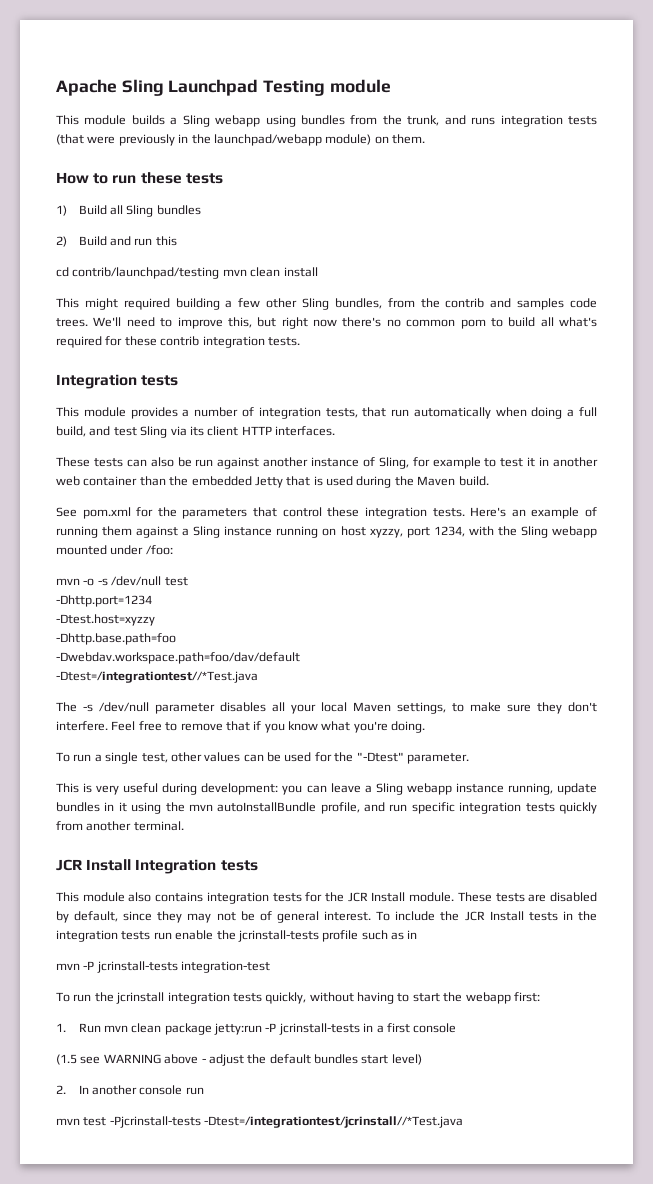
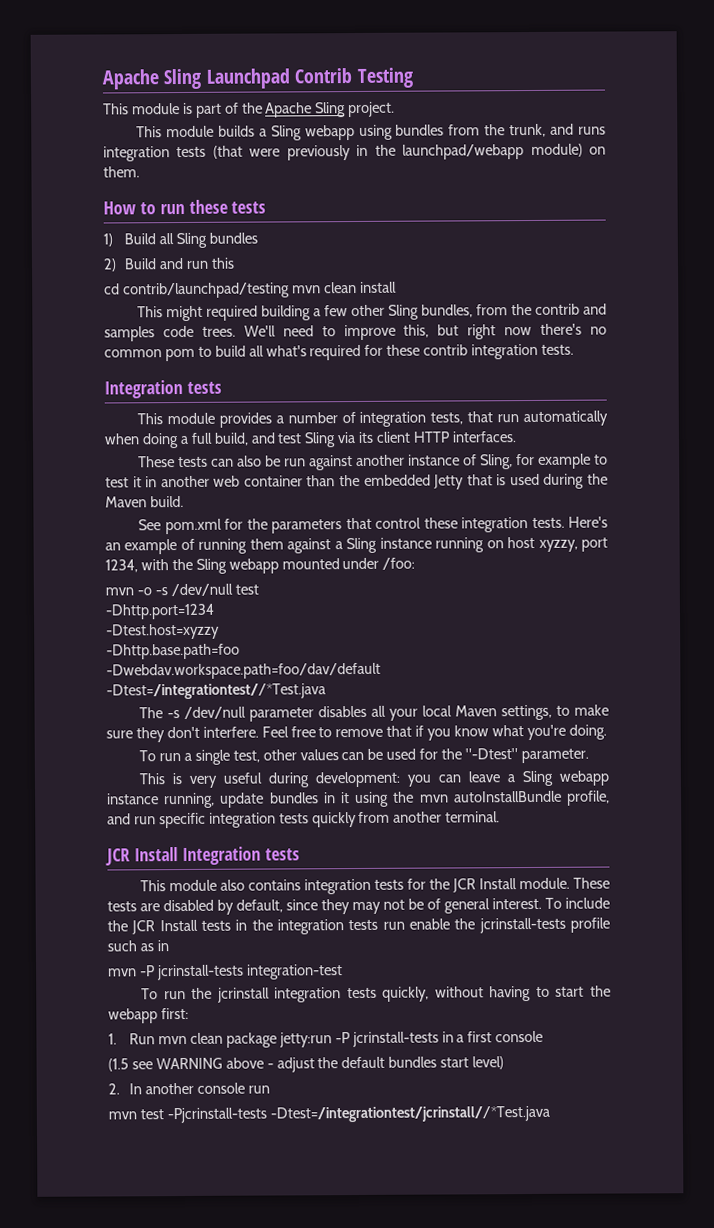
- Apache Sling Launchpad Testing module
+ Apache Sling Launchpad Contrib Testing
+ This module is part of the Apache Sling project.

